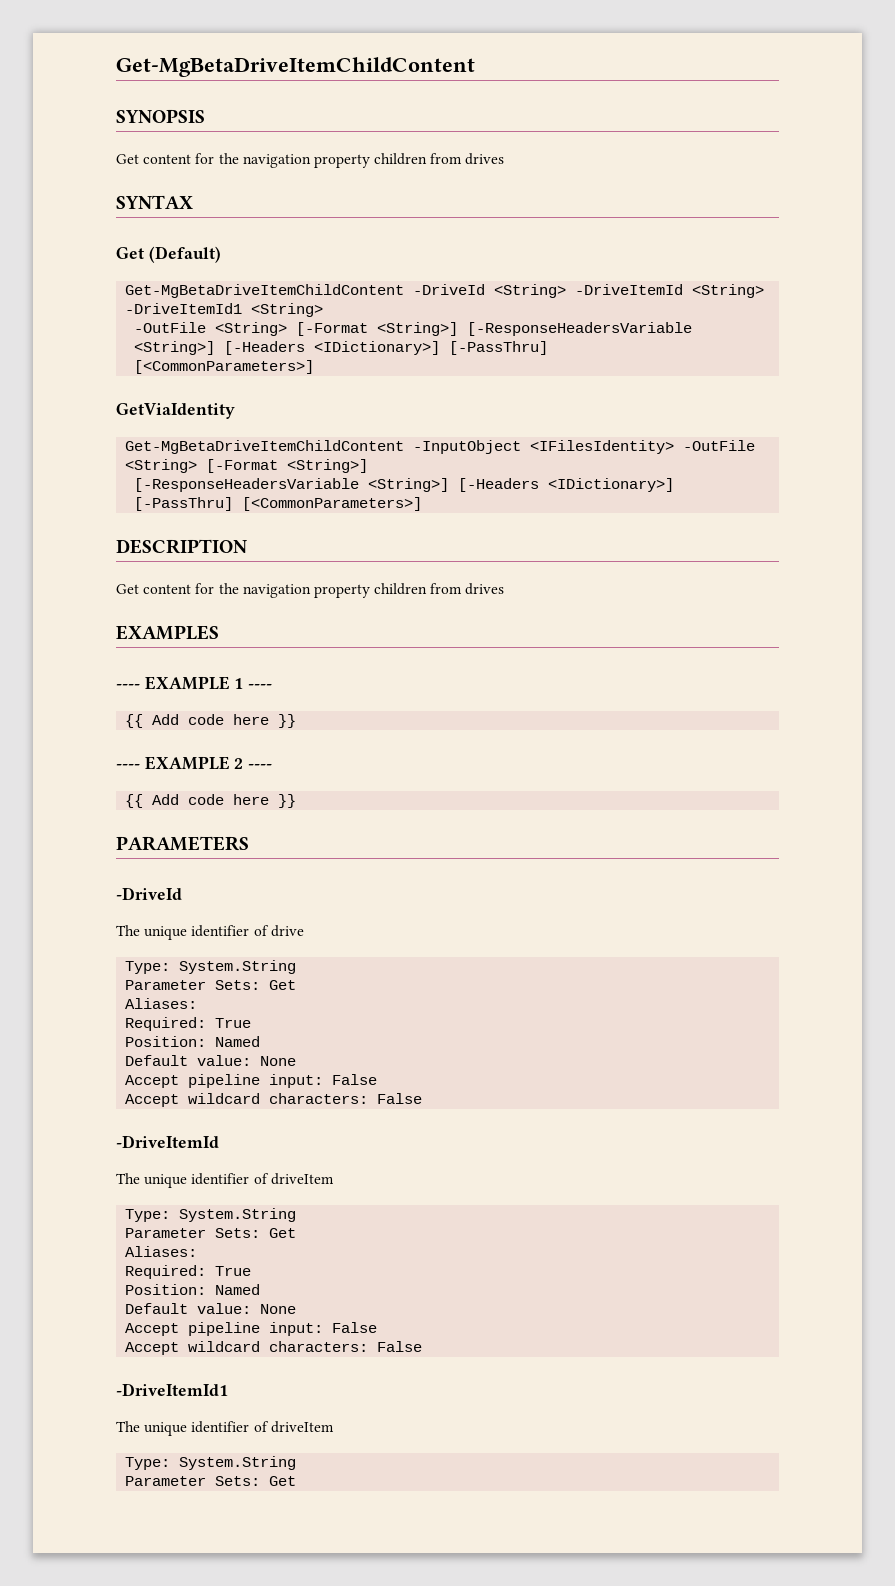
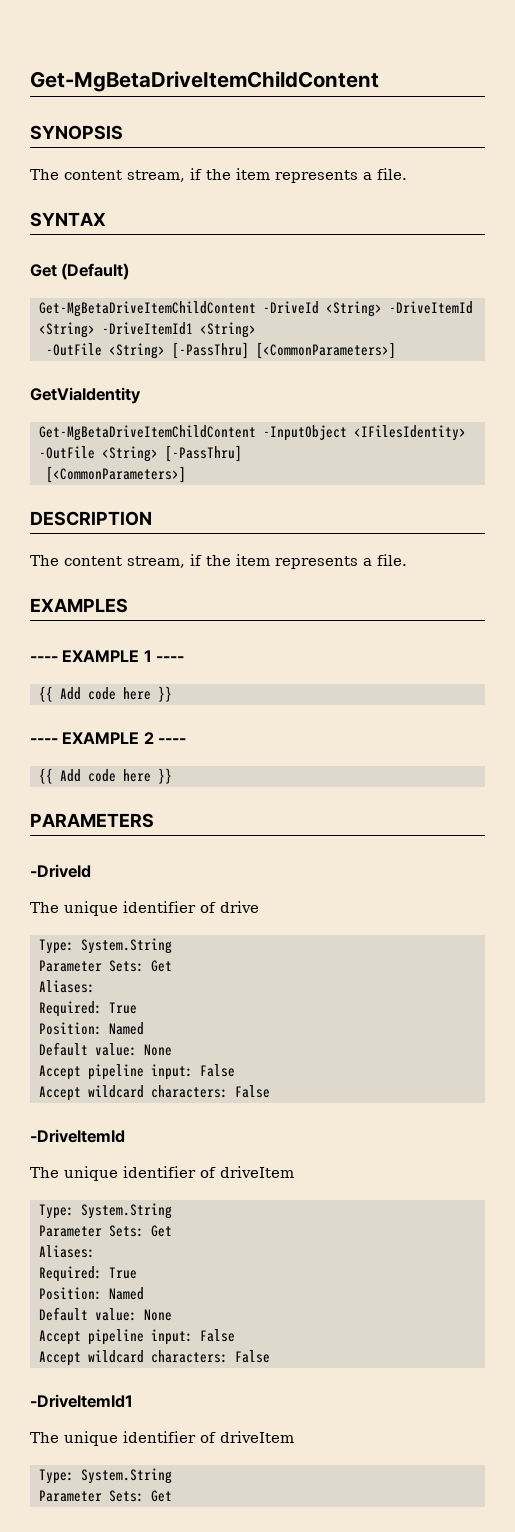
  SYNOPSIS
- Get content for the navigation property children from drives
+ The content stream, if the item represents a file.
- -OutFile <String> [-Format <String>] [-ResponseHeadersVariable <String>] [-Headers <IDictionary>] [-PassThru]
- [<CommonParameters>]
+ -OutFile <String> [-PassThru] [<CommonParameters>]
- Get-MgBetaDriveItemChildContent -InputObject <IFilesIdentity> -OutFile <String> [-Format <String>]
- [-ResponseHeadersVariable <String>] [-Headers <IDictionary>] [-PassThru] [<CommonParameters>]
+ Get-MgBetaDriveItemChildContent -InputObject <IFilesIdentity> -OutFile <String> [-PassThru]
+ [<CommonParameters>]
  DESCRIPTION
- Get content for the navigation property children from drives
+ The content stream, if the item represents a file.

